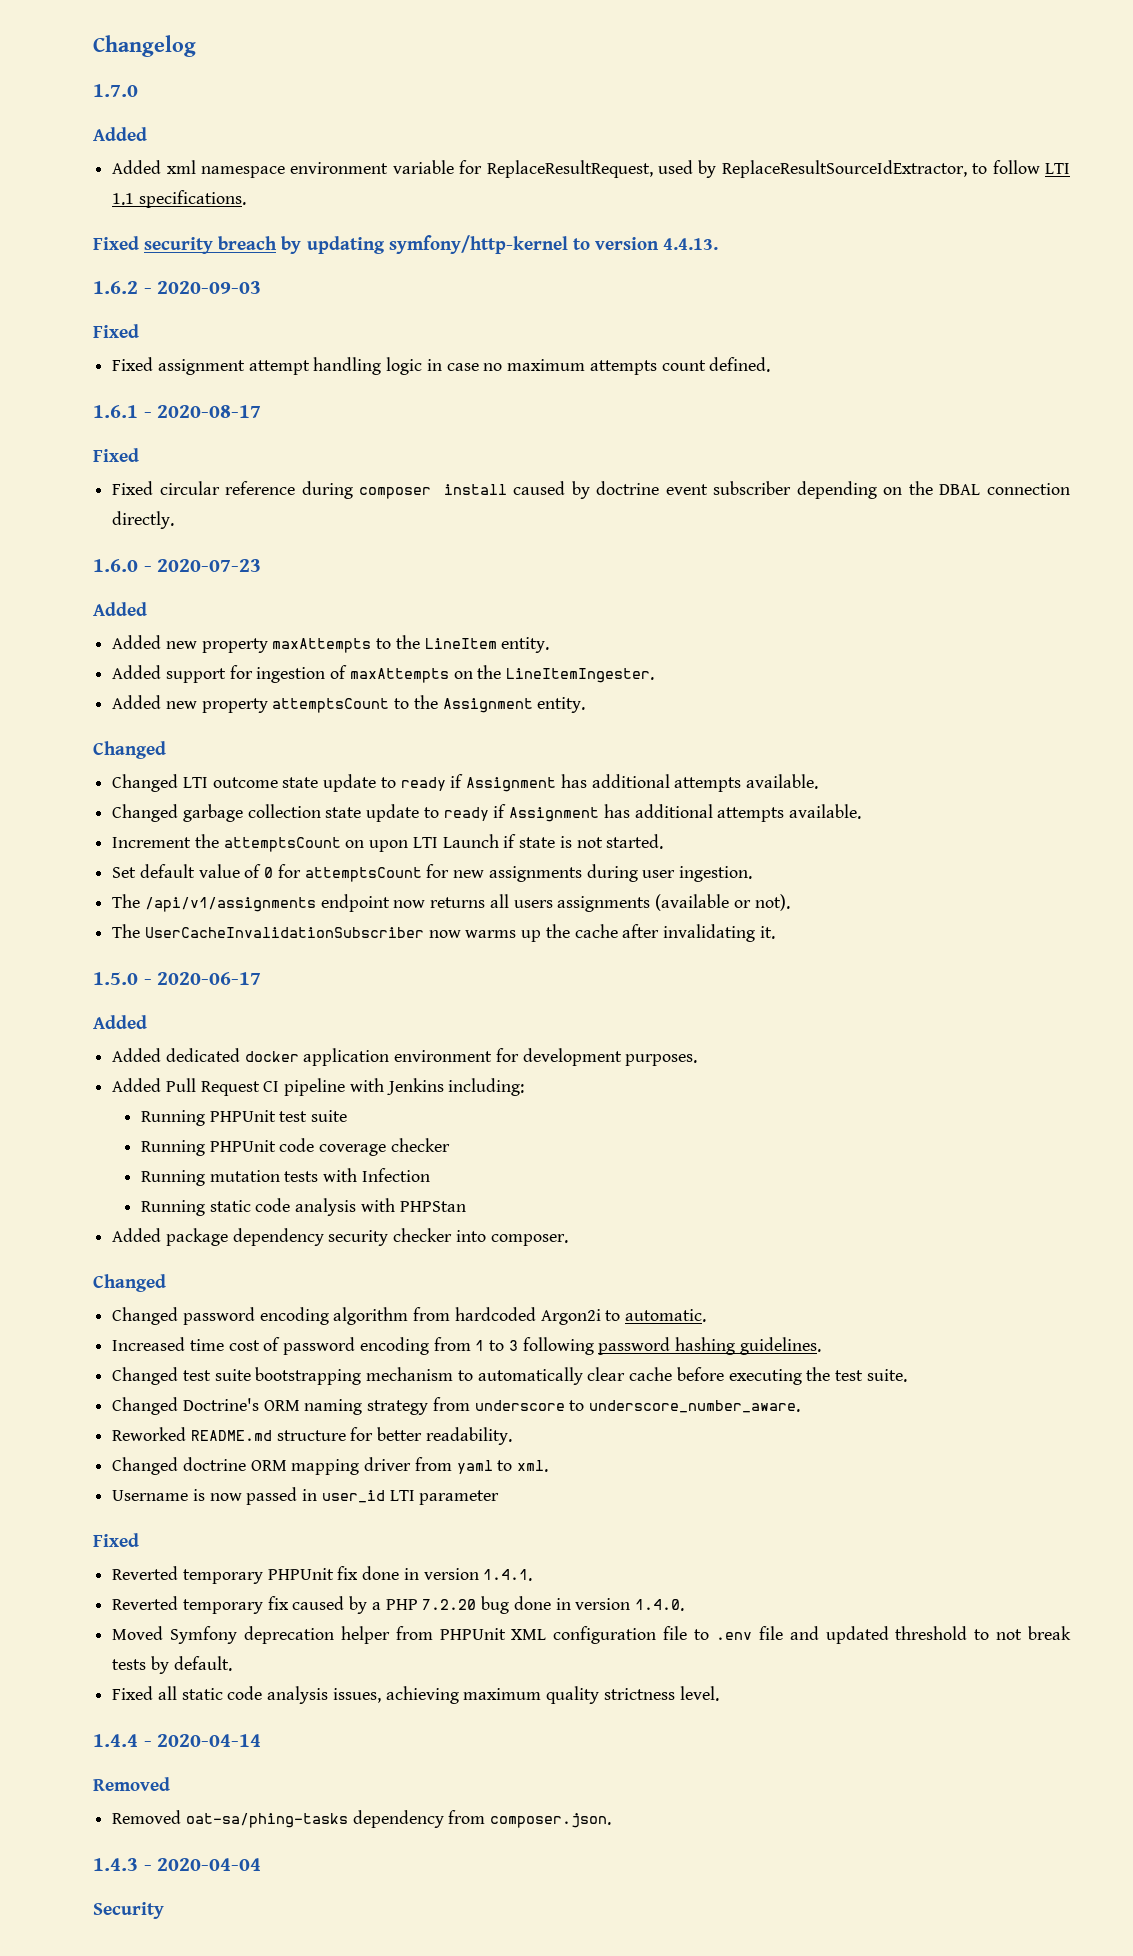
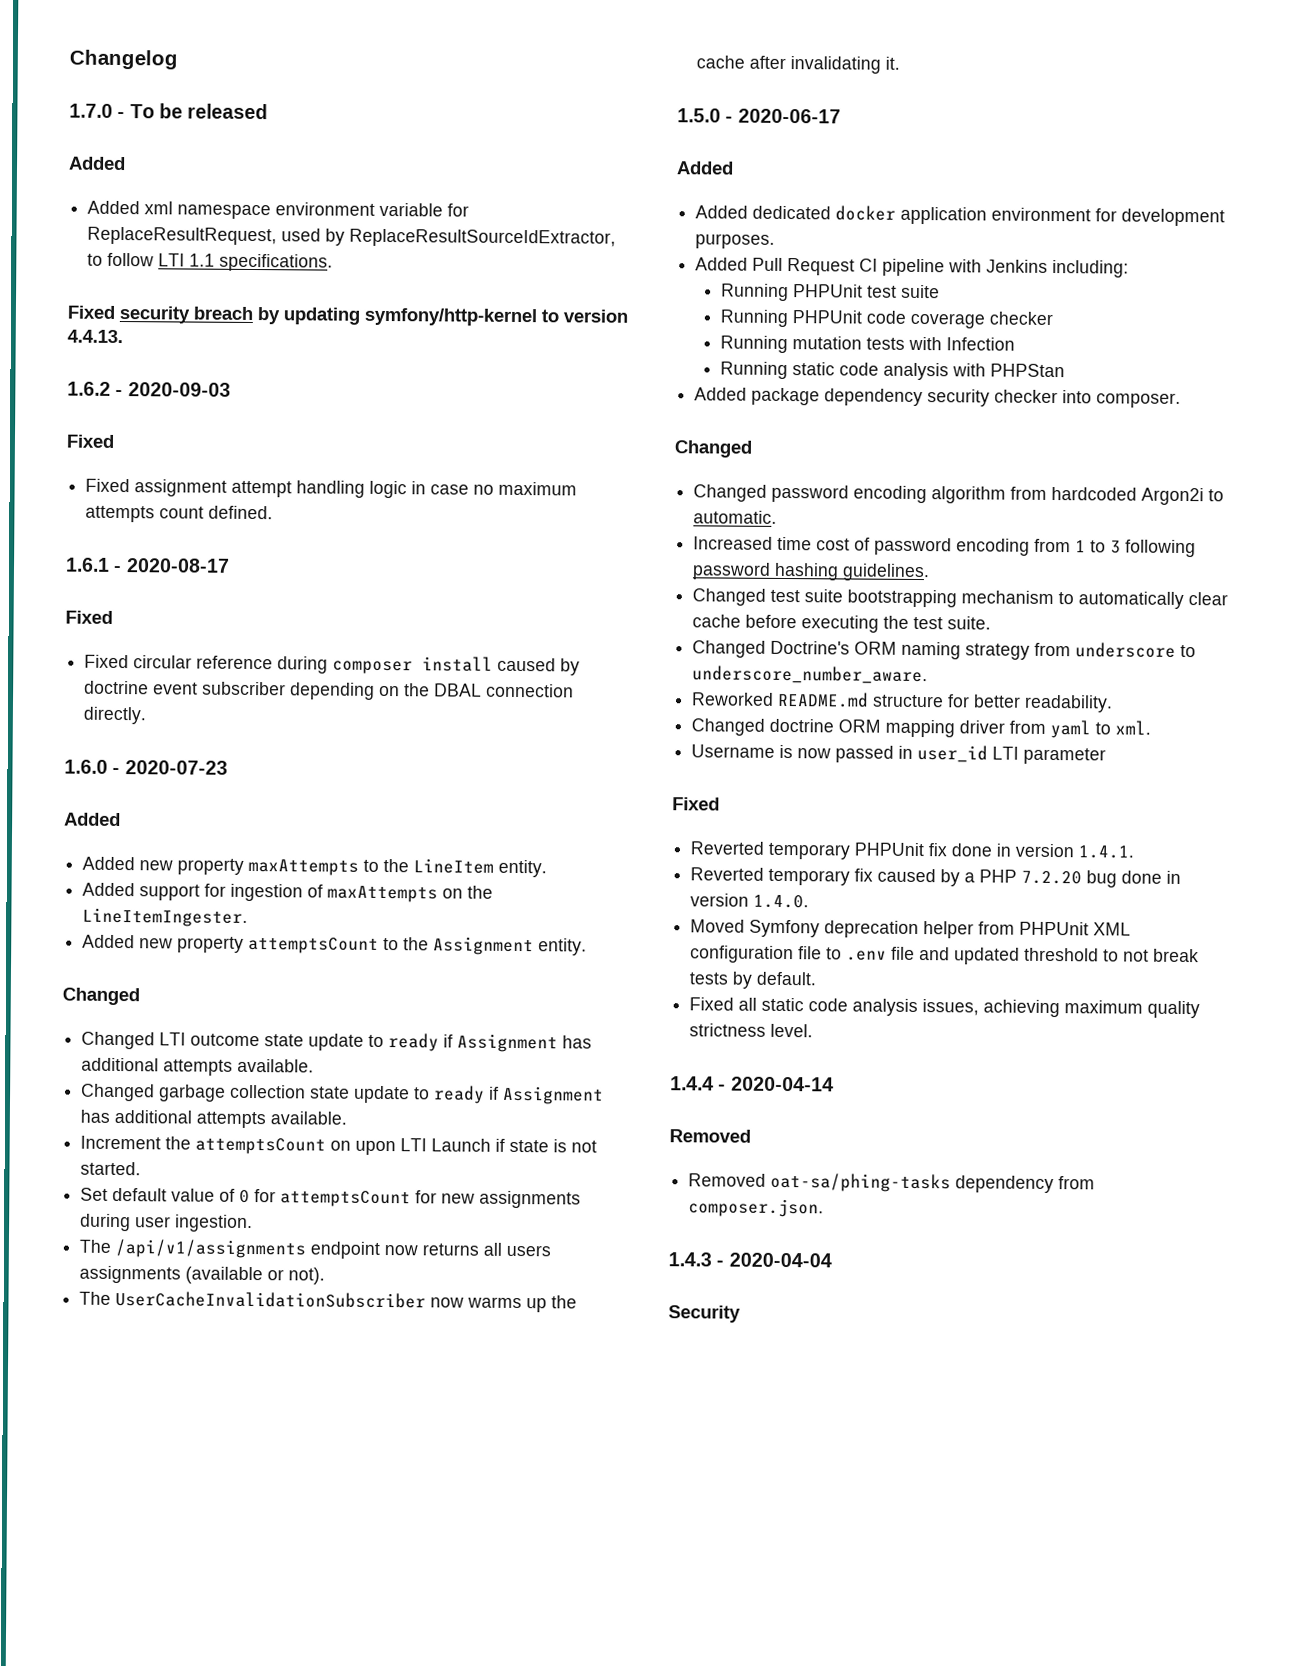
- 1.7.0
+ 1.7.0 - To be released

